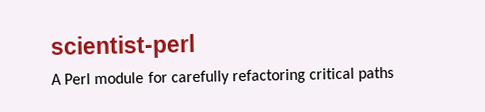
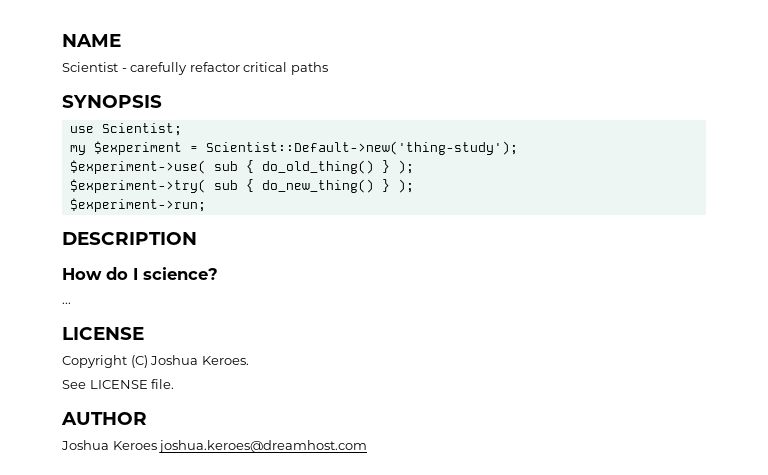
- scientist-perl
- A Perl module for carefully refactoring critical paths
+ NAME
+ Scientist - carefully refactor critical paths
+ SYNOPSIS
+ use Scientist;
+ my $experiment = Scientist::Default->new('thing-study');
+ $experiment->use( sub { do_old_thing() } );
+ $experiment->try( sub { do_new_thing() } );
+ $experiment->run;
+ DESCRIPTION
+ How do I science?
+ ...
+ LICENSE
+ Copyright (C) Joshua Keroes.
+ See LICENSE file.
+ AUTHOR
+ Joshua Keroes joshua.keroes@dreamhost.com

